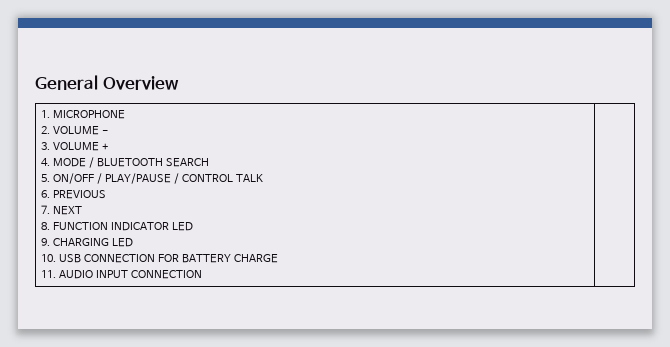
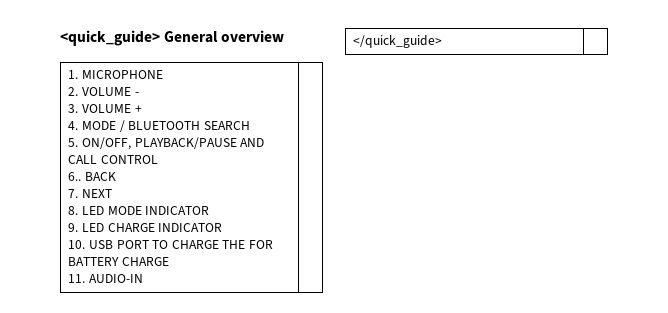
- General Overview
+ <quick_guide> General overview
- 5. ON/OFF / PLAY/PAUSE / CONTROL TALK
- 6. PREVIOUS
+ 5. ON/OFF, PLAYBACK/PAUSE AND CALL CONTROL
+ 6.. BACK
- 8. FUNCTION INDICATOR LED
+ 8. LED MODE INDICATOR
- 9. CHARGING LED
+ 9. LED CHARGE INDICATOR
- 10. USB CONNECTION FOR BATTERY CHARGE
+ 10. USB PORT TO CHARGE THE FOR BATTERY CHARGE
- 11. AUDIO INPUT CONNECTION
+ 11. AUDIO-IN |
+ </quick_guide> |

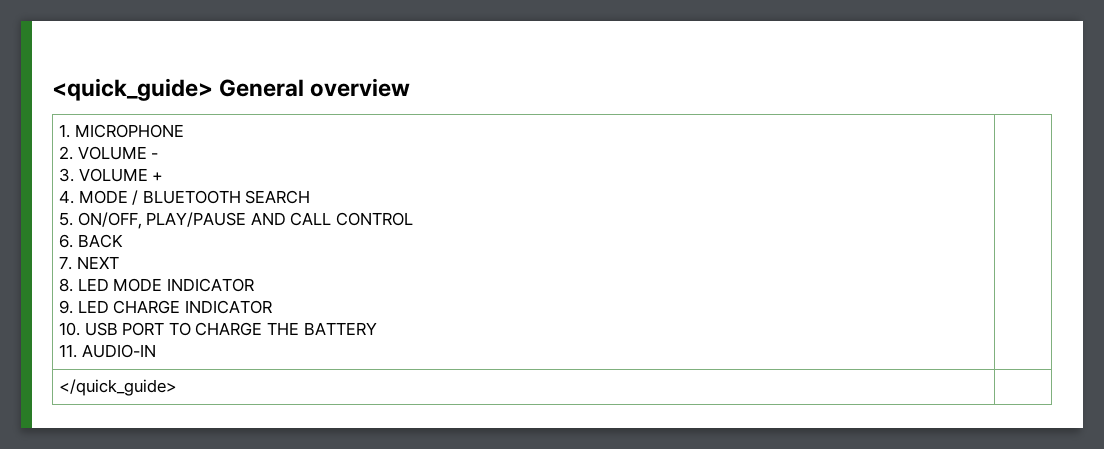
- 5. ON/OFF, PLAYBACK/PAUSE AND CALL CONTROL
+ 5. ON/OFF, PLAY/PAUSE AND CALL CONTROL
- 6.. BACK
+ 6. BACK
- 10. USB PORT TO CHARGE THE FOR BATTERY CHARGE
+ 10. USB PORT TO CHARGE THE BATTERY

